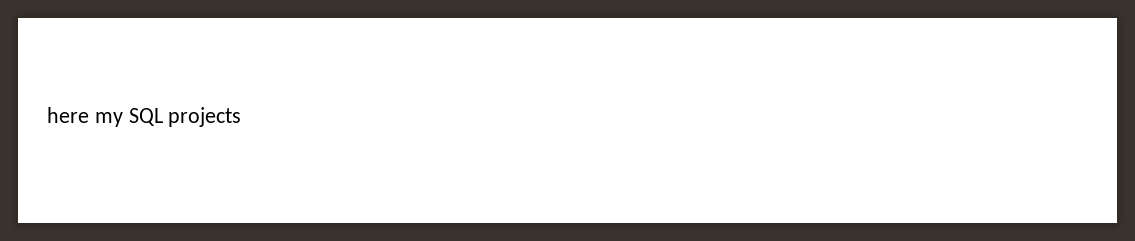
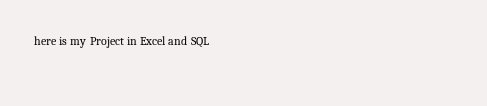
- here my SQL projects
+ here is my Project in Excel and SQL

